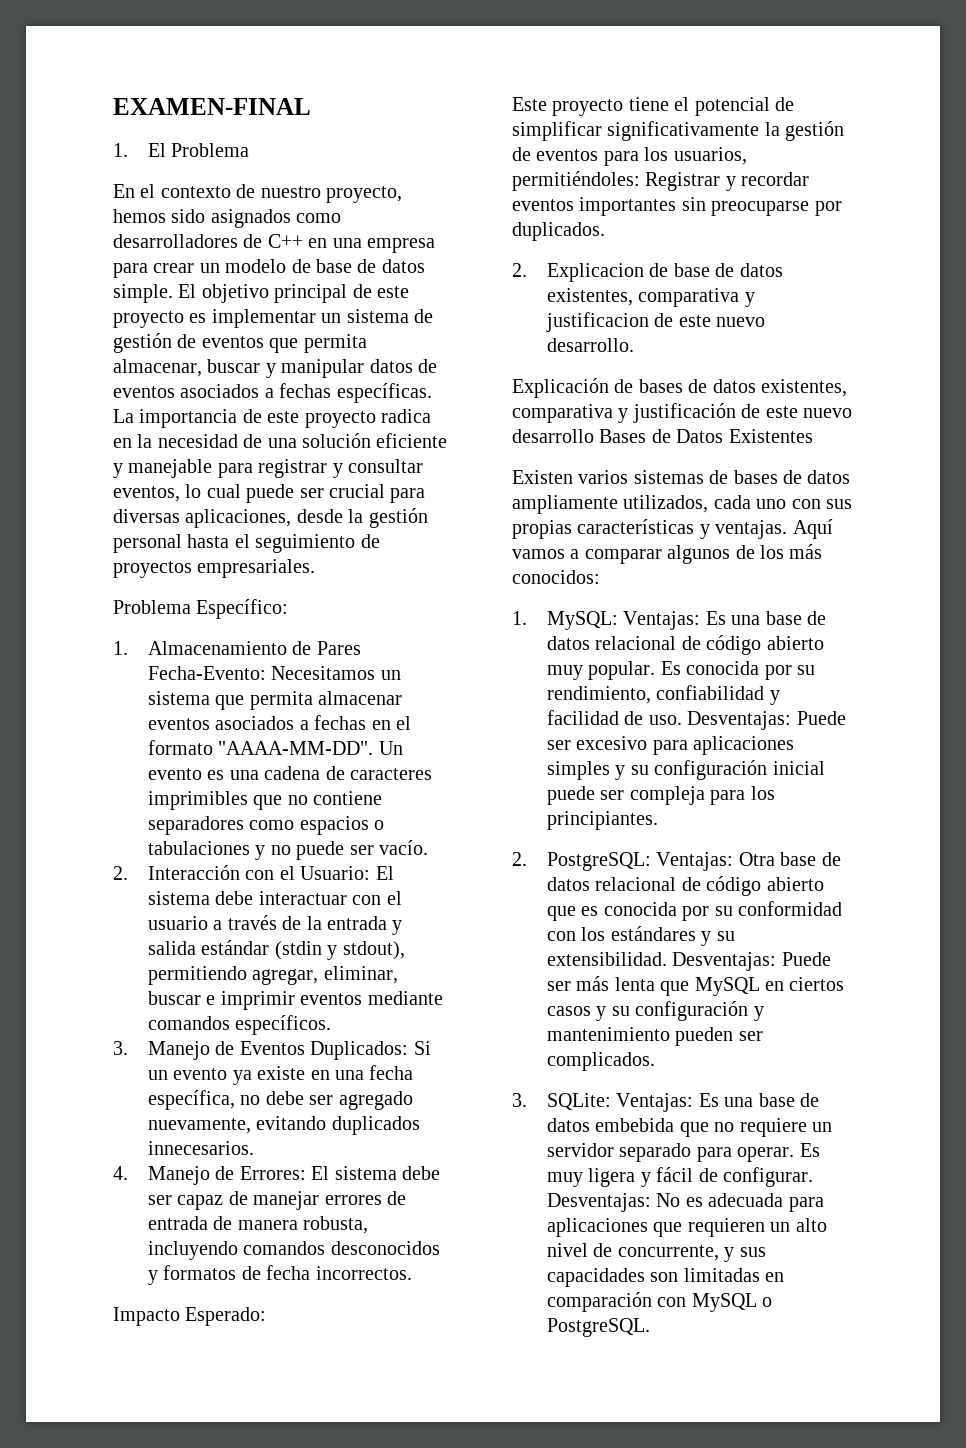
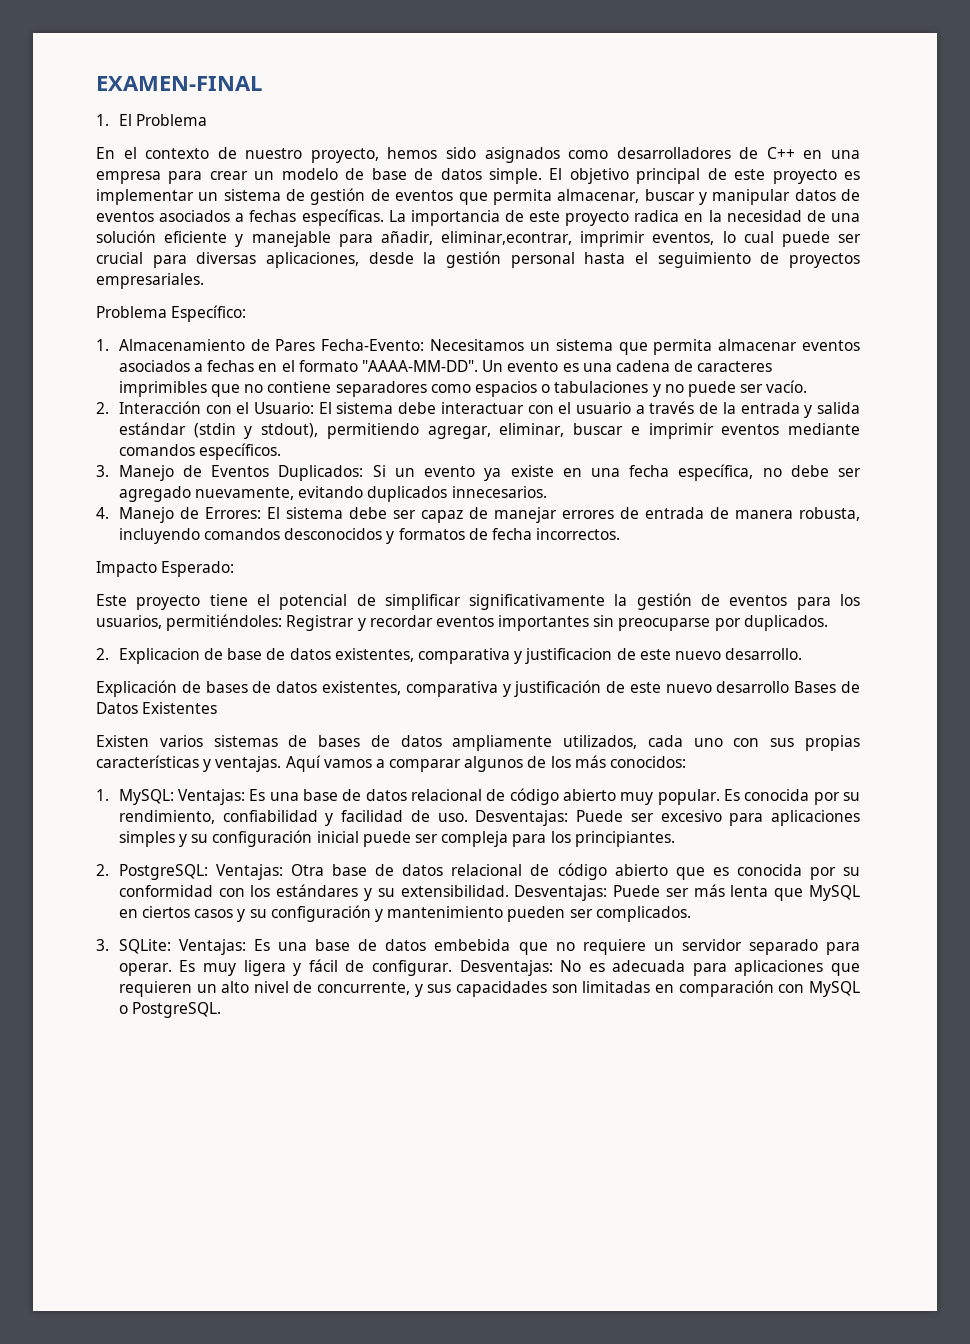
- La importancia de este proyecto radica en la necesidad de una solución eficiente y manejable para registrar y consultar eventos, lo cual puede ser crucial para diversas aplicaciones, desde la gestión personal hasta el seguimiento de proyectos empresariales.
+ La importancia de este proyecto radica en la necesidad de una solución eficiente y manejable para añadir, eliminar,econtrar, imprimir eventos, lo cual puede ser crucial para diversas aplicaciones, desde la gestión personal hasta el seguimiento de proyectos empresariales.

